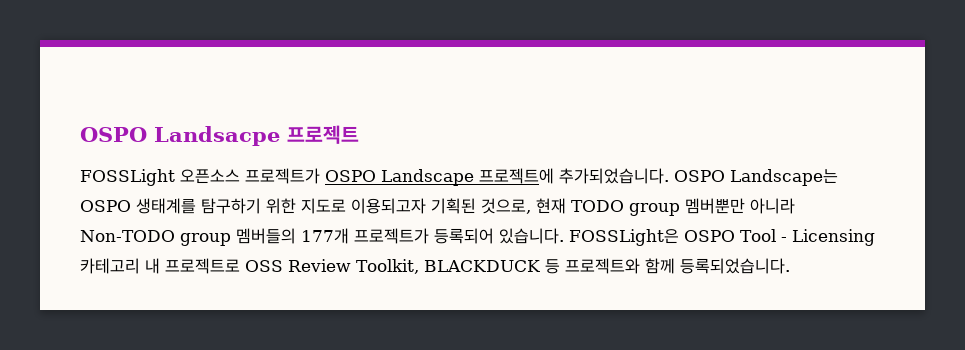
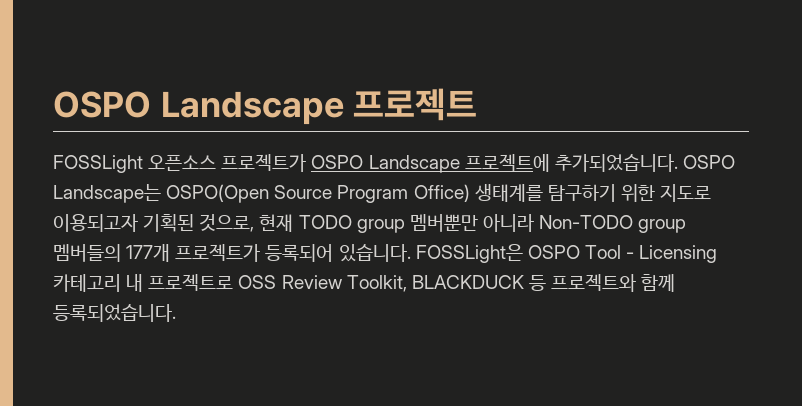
- OSPO Landsacpe 프로젝트
+ OSPO Landscape 프로젝트
- OSPO Landscape는 OSPO 생태계를 탐구하기 위한 지도로 이용되고자 기획된 것으로, 현재 TODO group 멤버뿐만 아니라 Non-TODO group 멤버들의 177개 프로젝트가 등록되어 있습니다.
+ OSPO Landscape는 OSPO(Open Source Program Office) 생태계를 탐구하기 위한 지도로 이용되고자 기획된 것으로, 현재 TODO group 멤버뿐만 아니라 Non-TODO group 멤버들의 177개 프로젝트가 등록되어 있습니다.

